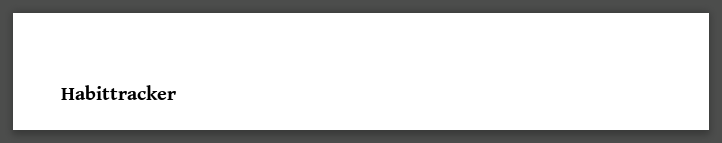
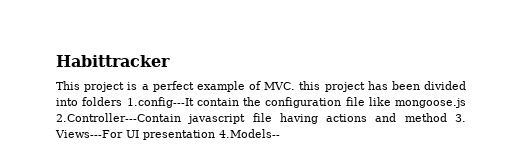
+ This project is a perfect example of MVC. this project has been divided into folders 1.config---It contain the configuration file like mongoose.js 2.Controller---Contain javascript file having actions and method 3. Views---For UI presentation 4.Models--

